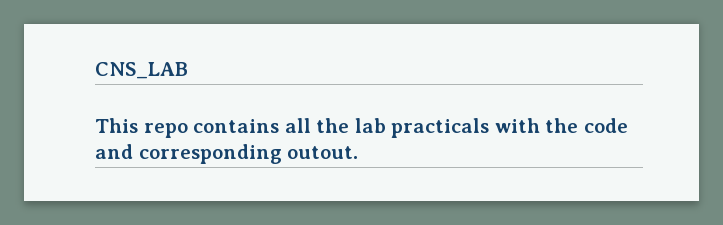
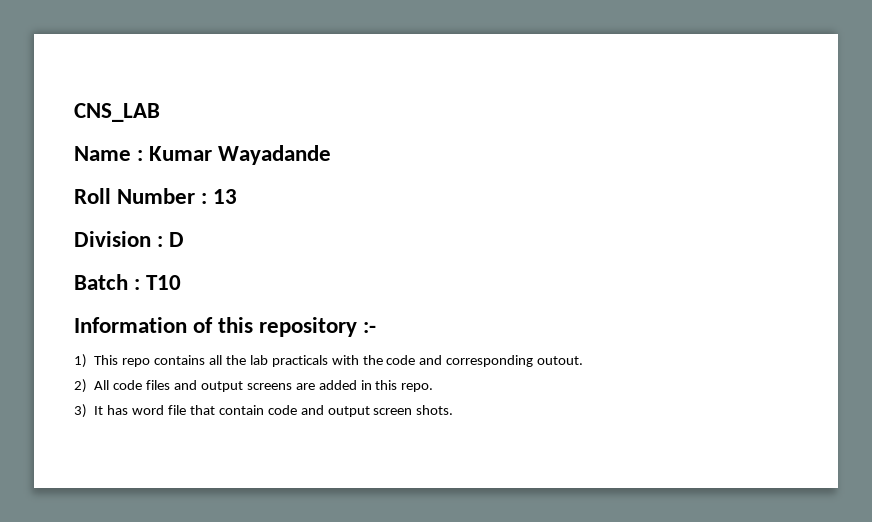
- This repo contains all the lab practicals with the code and corresponding outout.
+ Name : Kumar Wayadande
+ Roll Number : 13
+ Division : D
+ Batch : T10
+ Information of this repository :-
+ 1) This repo contains all the lab practicals with the code and corresponding outout.
+ 2) All code files and output screens are added in this repo.
+ 3) It has word file that contain code and output screen shots.

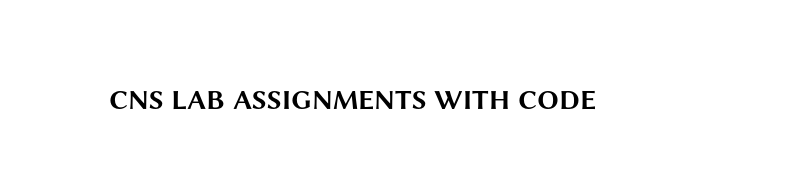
- CNS_LAB
- Name : Kumar Wayadande
- Roll Number : 13
- Division : D
- Batch : T10
- Information of this repository :-
- 1) This repo contains all the lab practicals with the code and corresponding outout.
- 2) All code files and output screens are added in this repo.
- 3) It has word file that contain code and output screen shots.
+ CNS LAB ASSIGNMENTS WITH CODE

